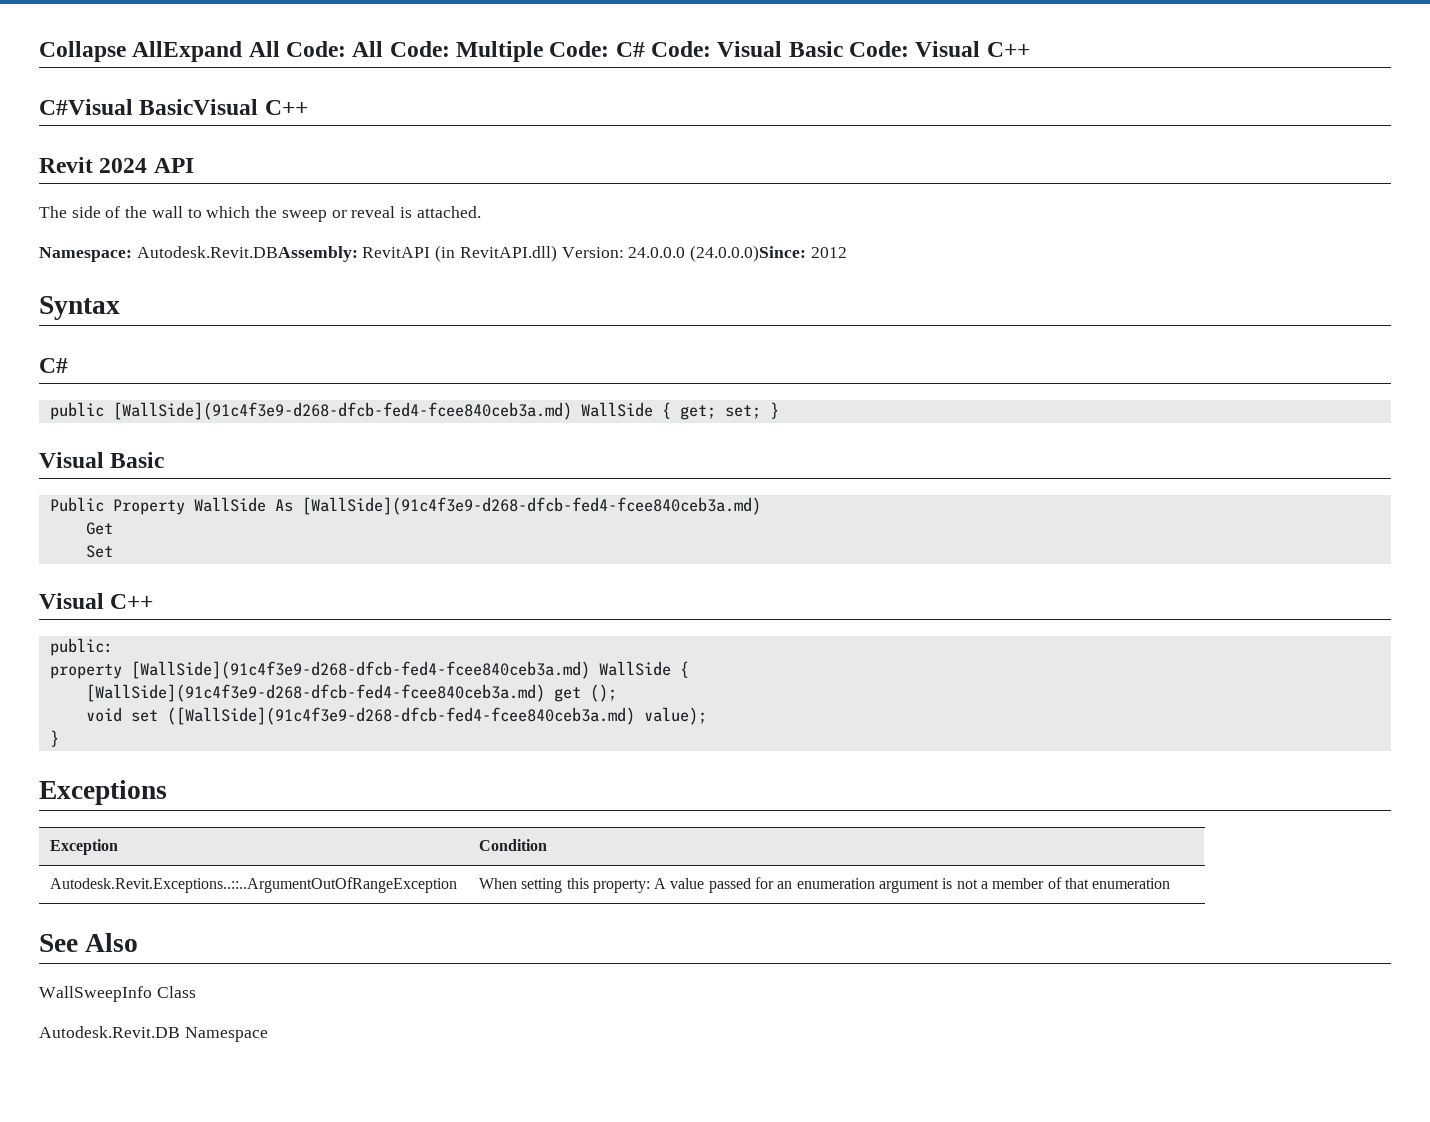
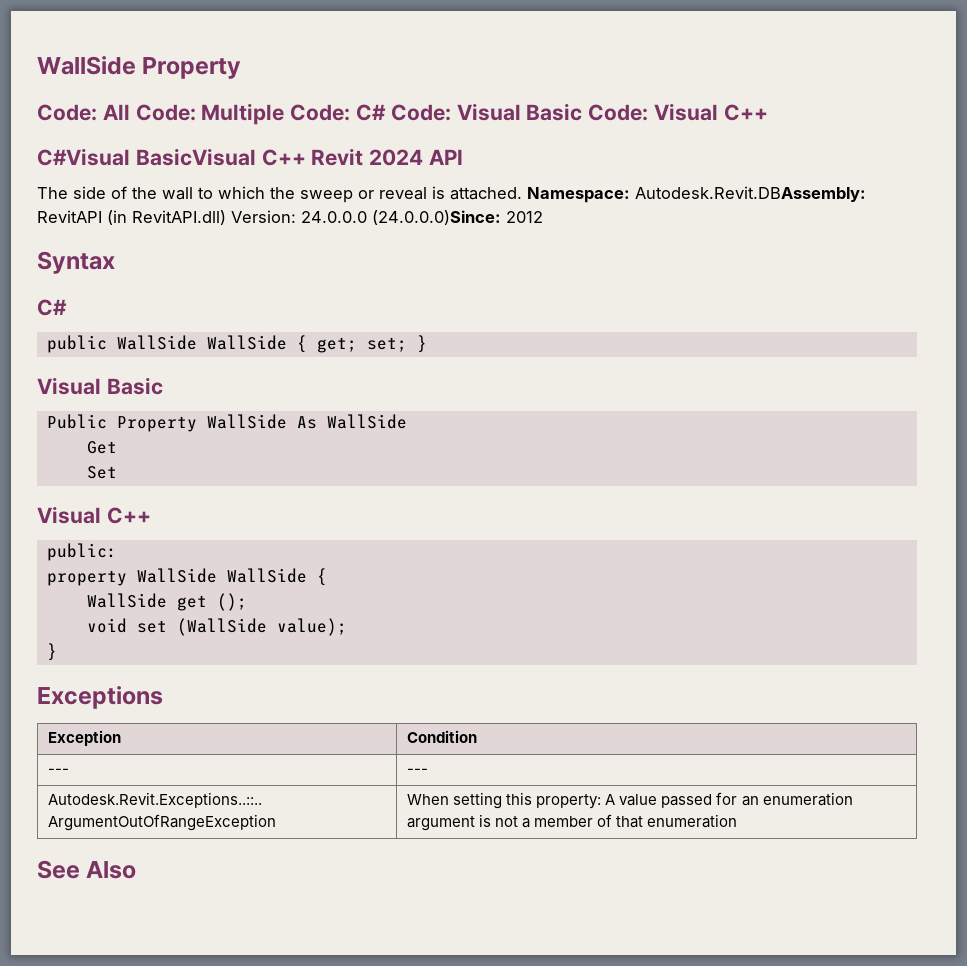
- Collapse AllExpand All Code: All Code: Multiple Code: C# Code: Visual Basic Code: Visual C++
+ WallSide Property
+ Code: All Code: Multiple Code: C# Code: Visual Basic Code: Visual C++
- C#Visual BasicVisual C++
- Revit 2024 API
+ C#Visual BasicVisual C++ Revit 2024 API
- The side of the wall to which the sweep or reveal is attached.
- Namespace: Autodesk.Revit.DBAssembly: RevitAPI (in RevitAPI.dll) Version: 24.0.0.0 (24.0.0.0)Since: 2012
+ The side of the wall to which the sweep or reveal is attached. Namespace: Autodesk.Revit.DBAssembly: RevitAPI (in RevitAPI.dll) Version: 24.0.0.0 (24.0.0.0)Since: 2012
- public [WallSide](91c4f3e9-d268-dfcb-fed4-fcee840ceb3a.md) WallSide { get; set; }
+ public WallSide WallSide { get; set; }
- Public Property WallSide As [WallSide](91c4f3e9-d268-dfcb-fed4-fcee840ceb3a.md)
+ Public Property WallSide As WallSide
- property [WallSide](91c4f3e9-d268-dfcb-fed4-fcee840ceb3a.md) WallSide {
+ property WallSide WallSide {
- [WallSide](91c4f3e9-d268-dfcb-fed4-fcee840ceb3a.md) get ();
+ WallSide get ();
- void set ([WallSide](91c4f3e9-d268-dfcb-fed4-fcee840ceb3a.md) value);
+ void set (WallSide value);
+ --- | ---
- WallSweepInfo Class
- Autodesk.Revit.DB Namespace

